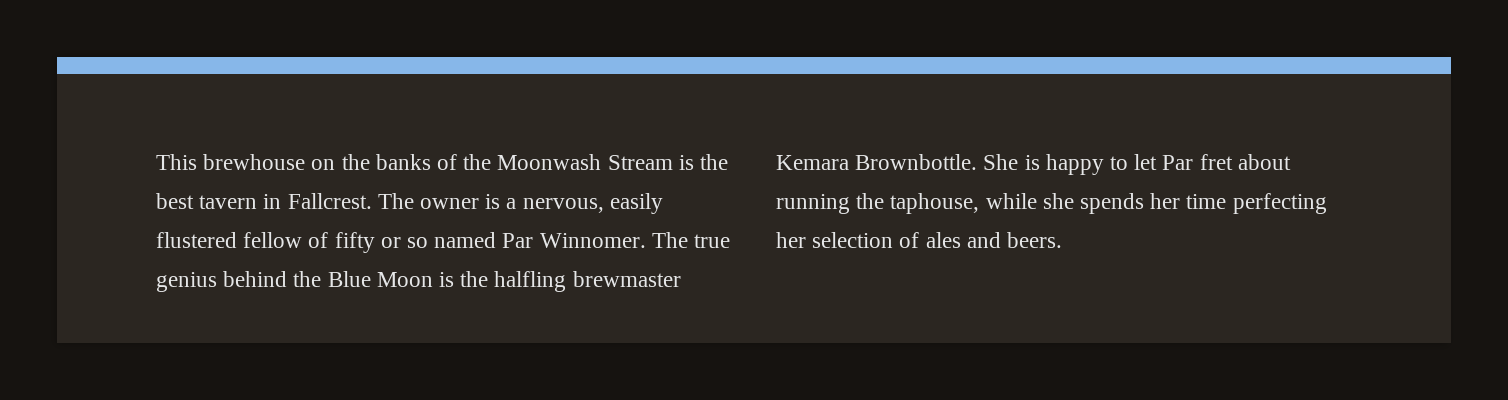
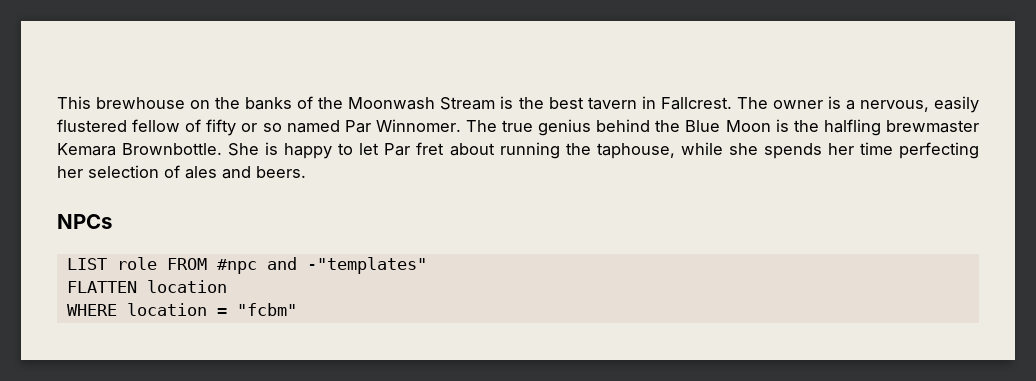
+ NPCs
+ LIST role FROM #npc and -"templates"
+ FLATTEN location
+ WHERE location = "fcbm"

